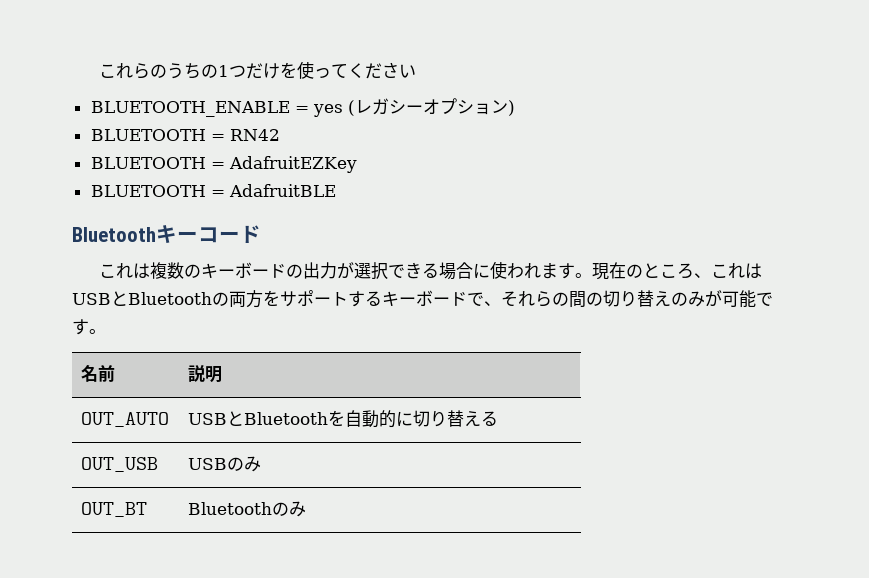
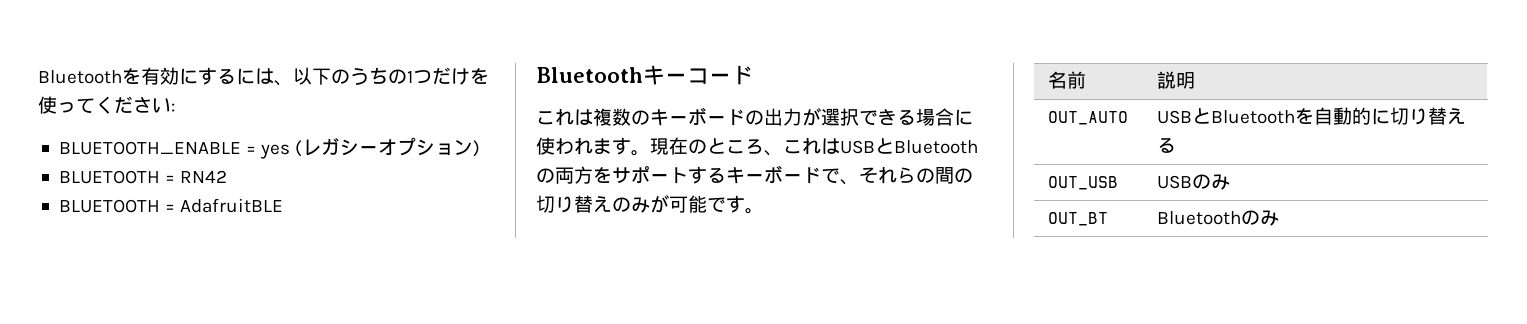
- これらのうちの1つだけを使ってください
+ Bluetoothを有効にするには、以下のうちの1つだけを使ってください:
- BLUETOOTH = AdafruitEZKey

